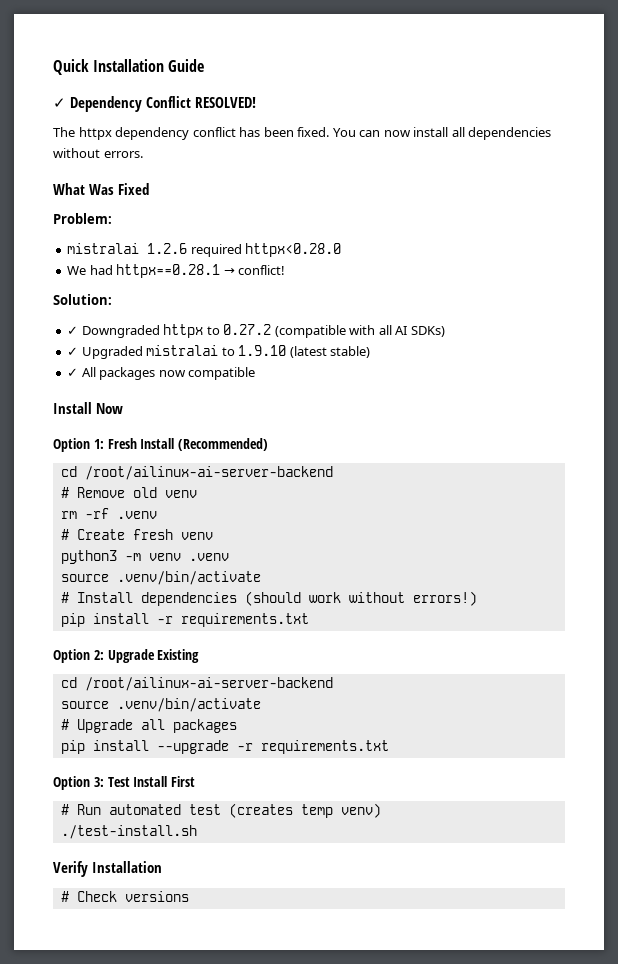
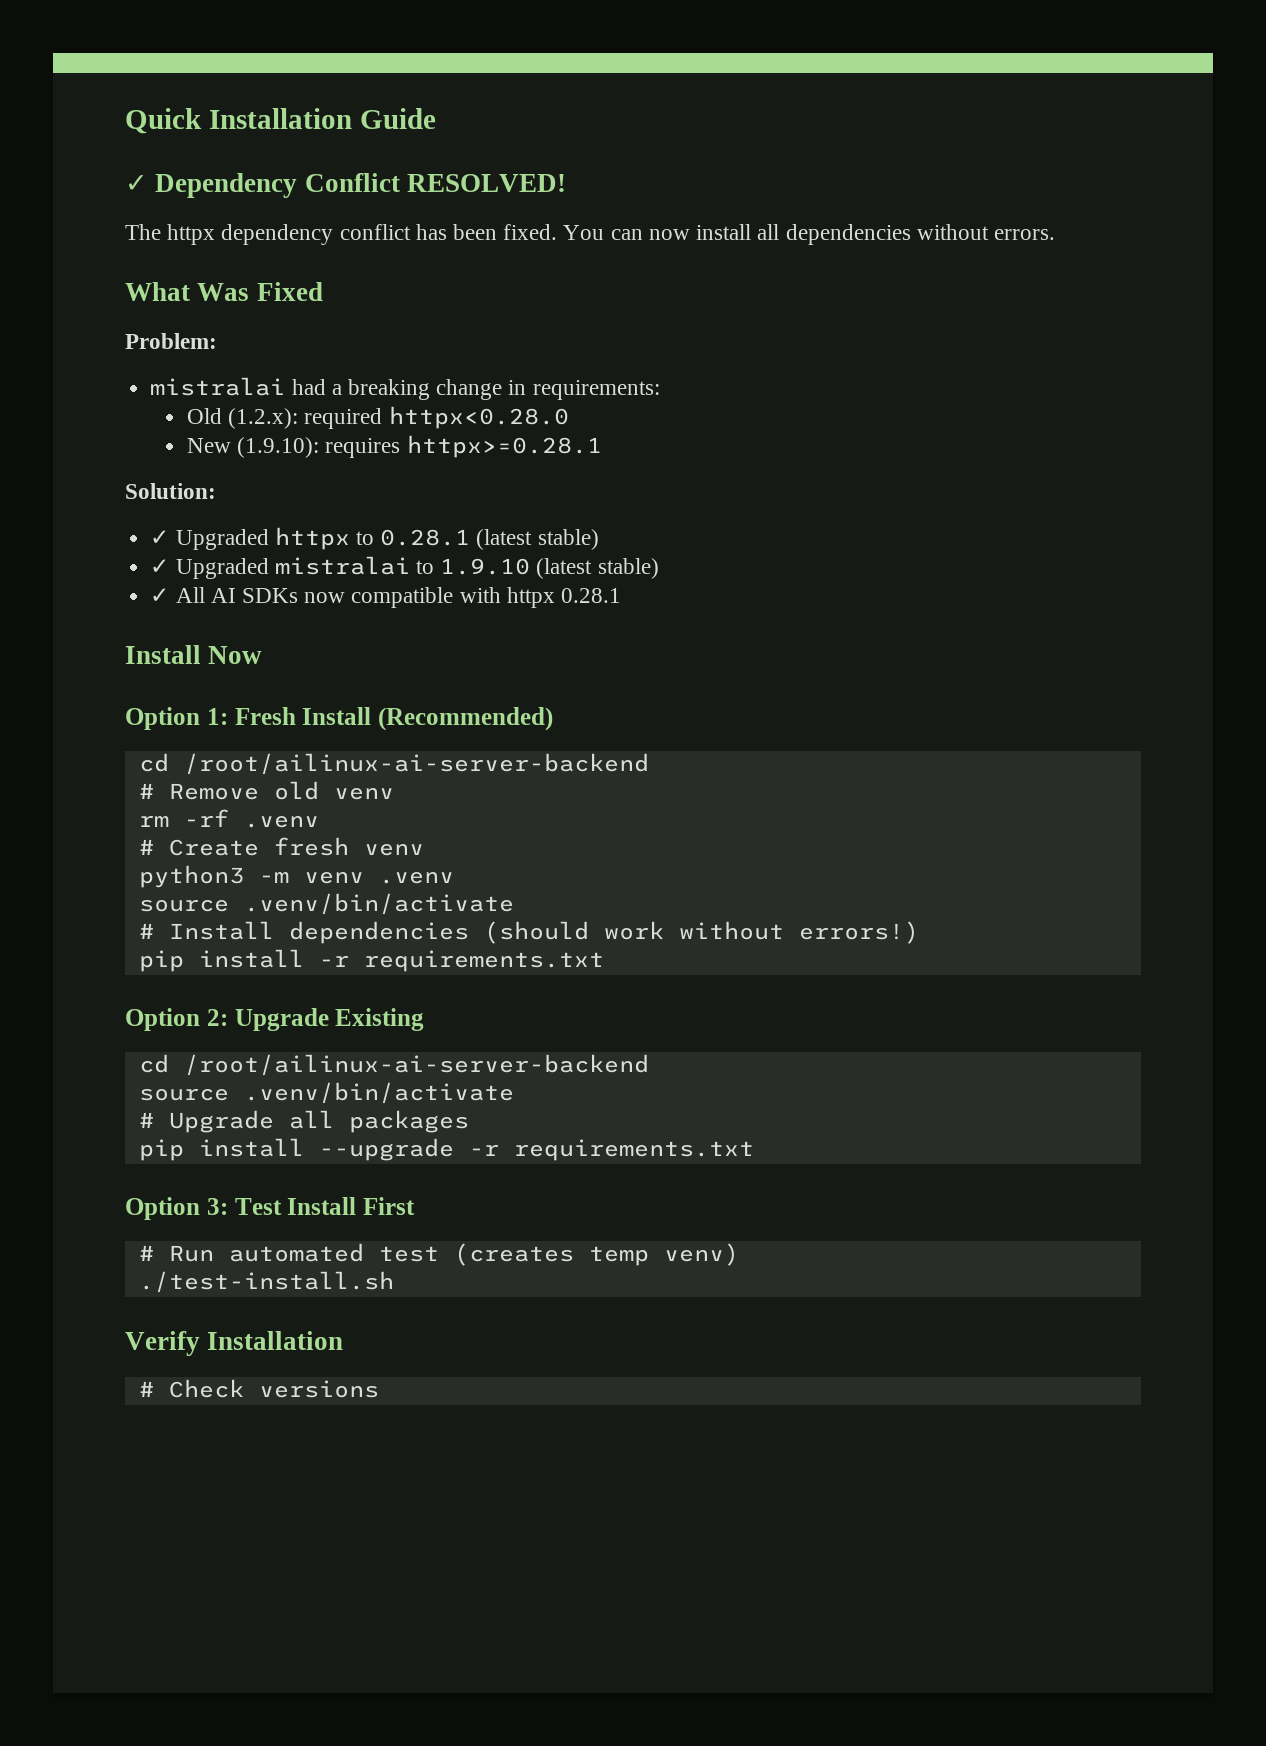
- mistralai 1.2.6 required httpx<0.28.0
- We had httpx==0.28.1 → conflict!
+ mistralai had a breaking change in requirements:
+ Old (1.2.x): required httpx<0.28.0
+ New (1.9.10): requires httpx>=0.28.1
- ✓ Downgraded httpx to 0.27.2 (compatible with all AI SDKs)
+ ✓ Upgraded httpx to 0.28.1 (latest stable)
- ✓ All packages now compatible
+ ✓ All AI SDKs now compatible with httpx 0.28.1

